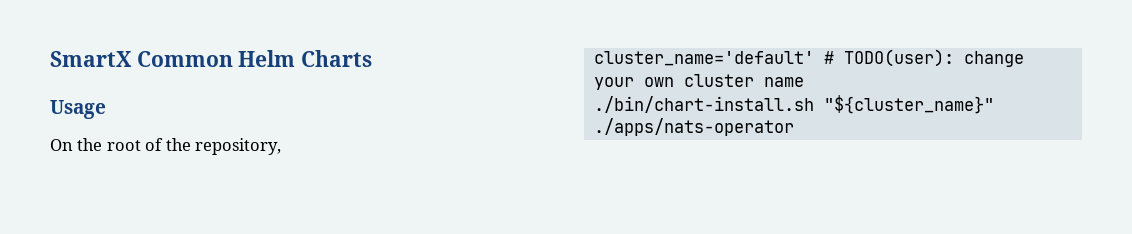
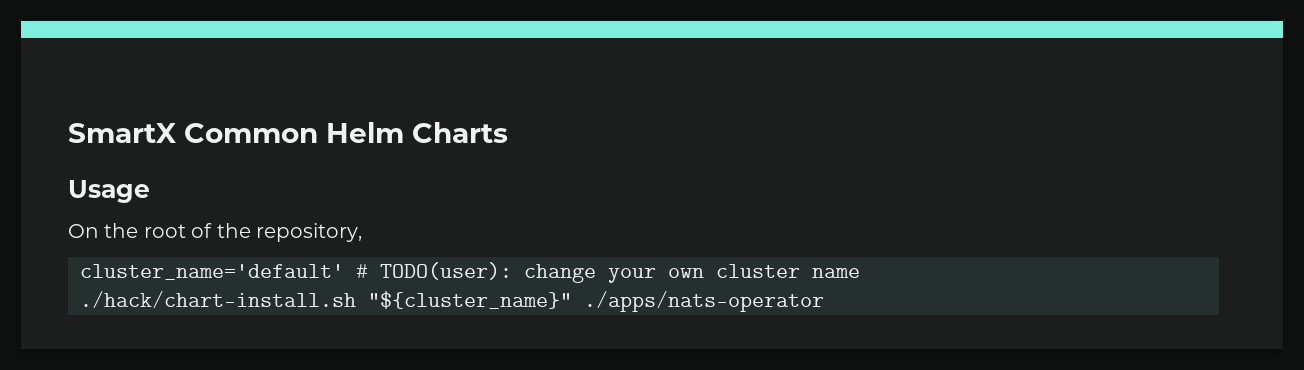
- ./bin/chart-install.sh "${cluster_name}" ./apps/nats-operator
+ ./hack/chart-install.sh "${cluster_name}" ./apps/nats-operator

